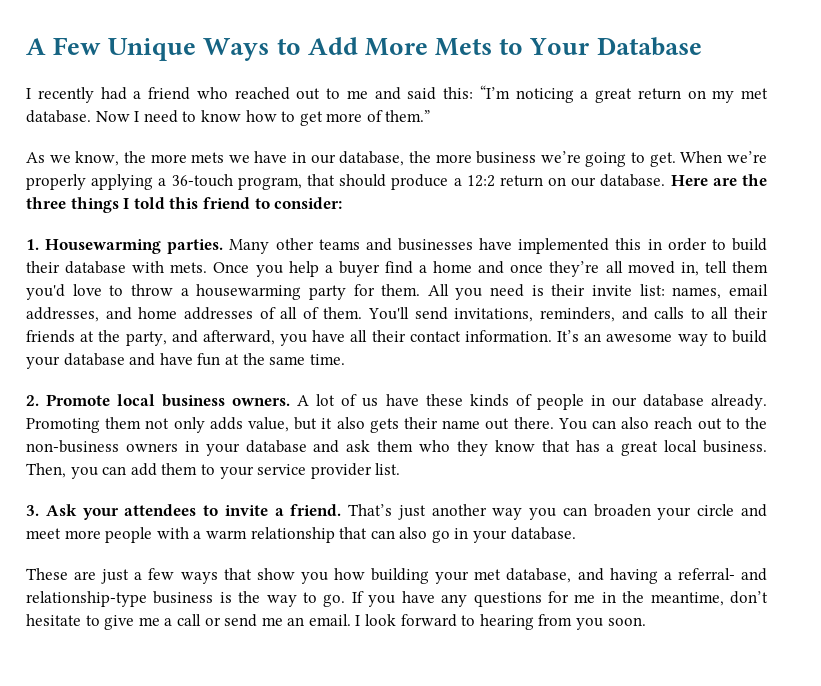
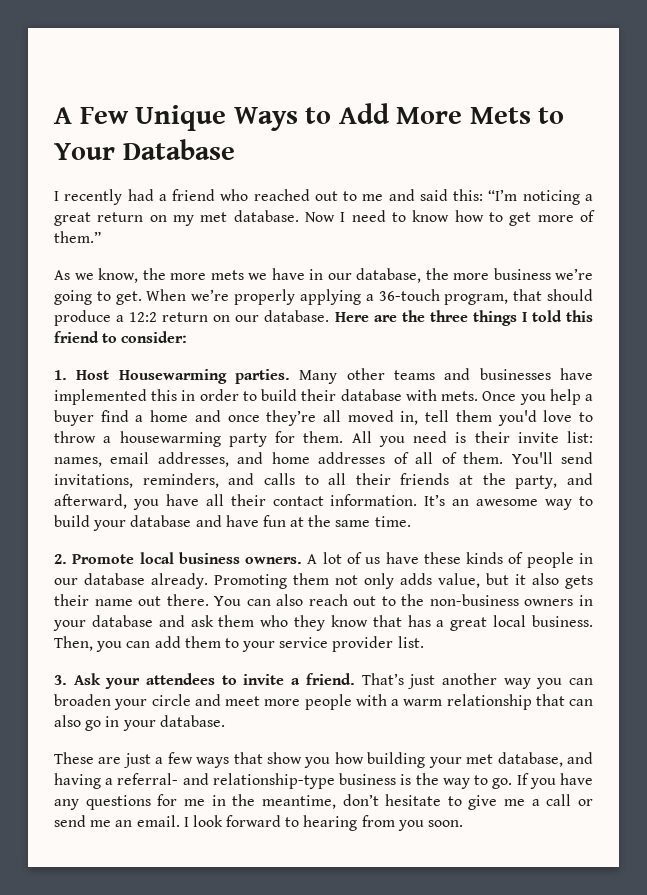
- 1. Housewarming parties.
+ 1. Host Housewarming parties.

